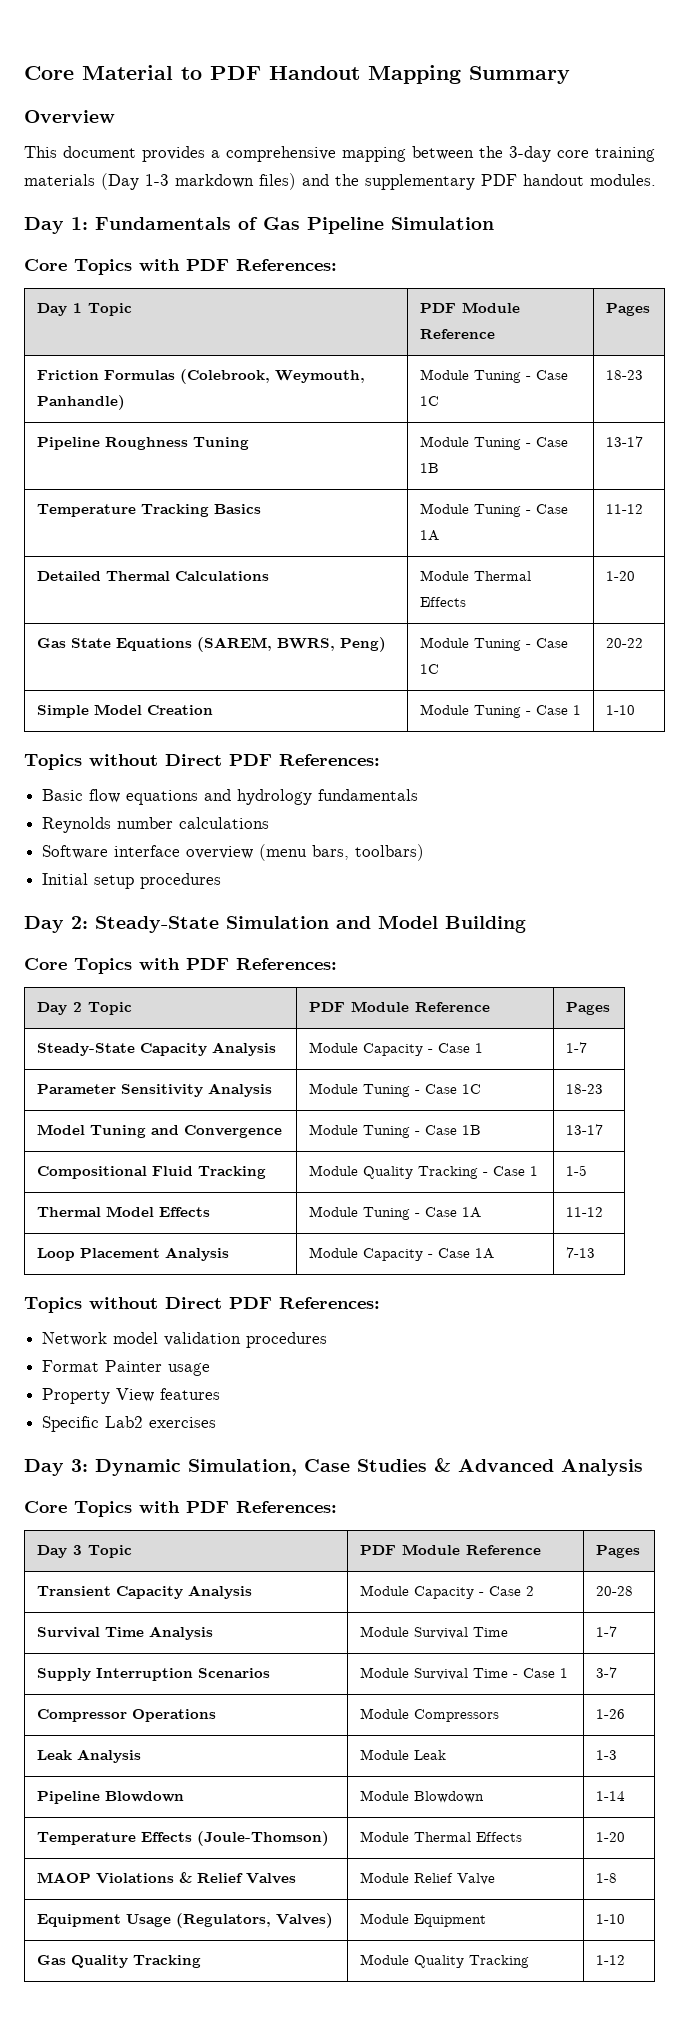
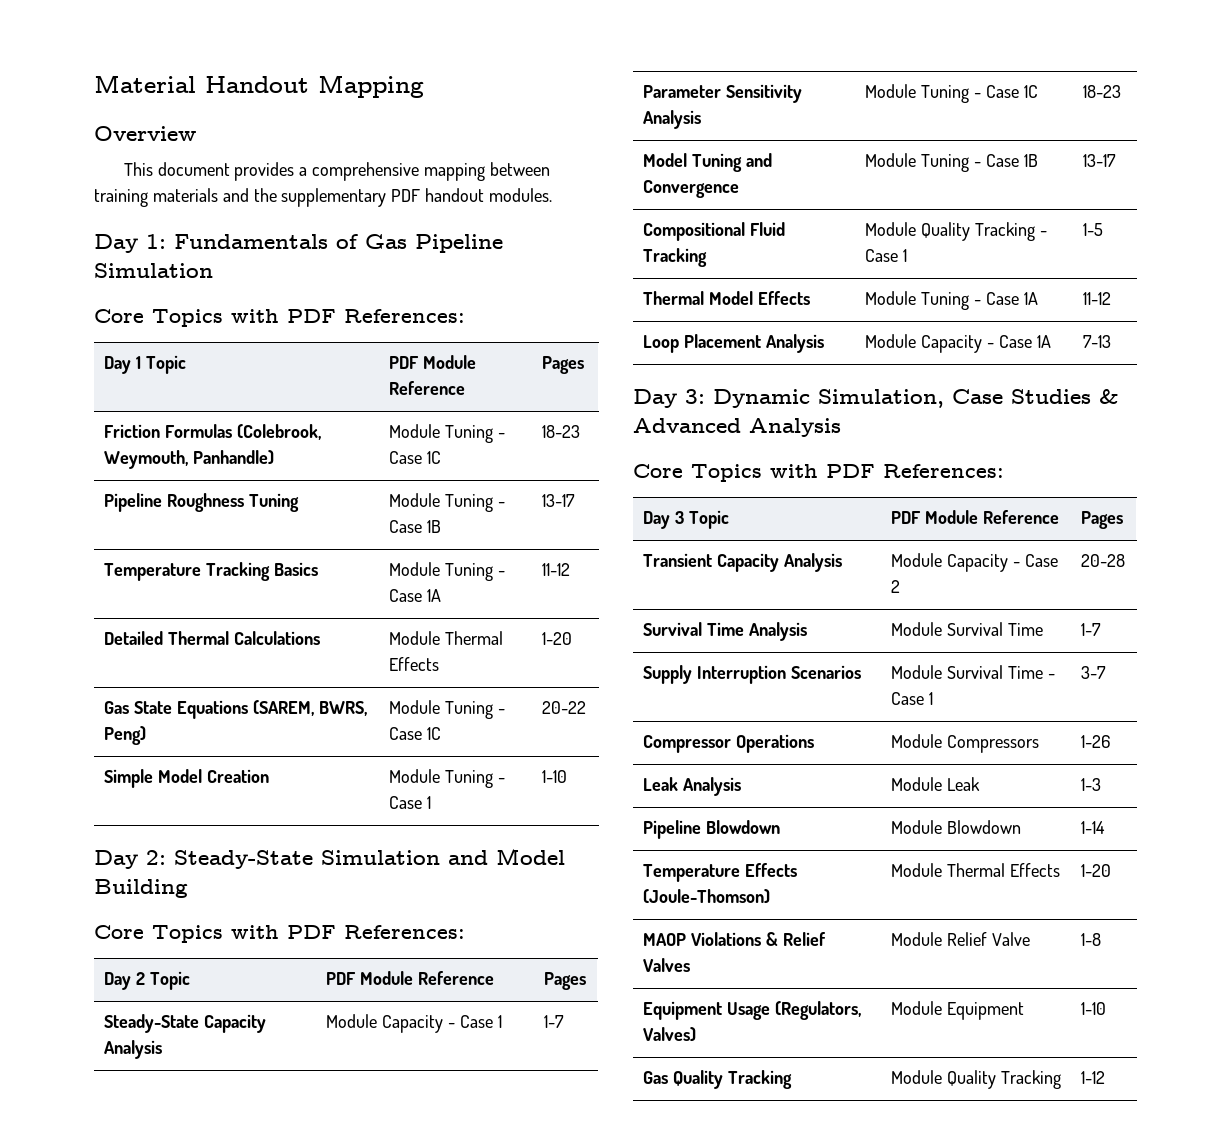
- Core Material to PDF Handout Mapping Summary
+ Material Handout Mapping
- This document provides a comprehensive mapping between the 3-day core training materials (Day 1-3 markdown files) and the supplementary PDF handout modules.
+ This document provides a comprehensive mapping between training materials and the supplementary PDF handout modules.
  Simple Model Creation | Module Tuning - Case 1 | 1-10
- Topics without Direct PDF References:
- Basic flow equations and hydrology fundamentals
- Reynolds number calculations
- Software interface overview (menu bars, toolbars)
- Initial setup procedures
  Loop Placement Analysis | Module Capacity - Case 1A | 7-13
- Topics without Direct PDF References:
- Network model validation procedures
- Format Painter usage
- Property View features
- Specific Lab2 exercises

